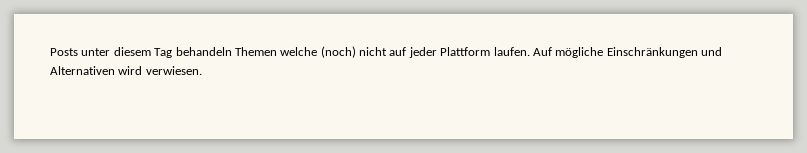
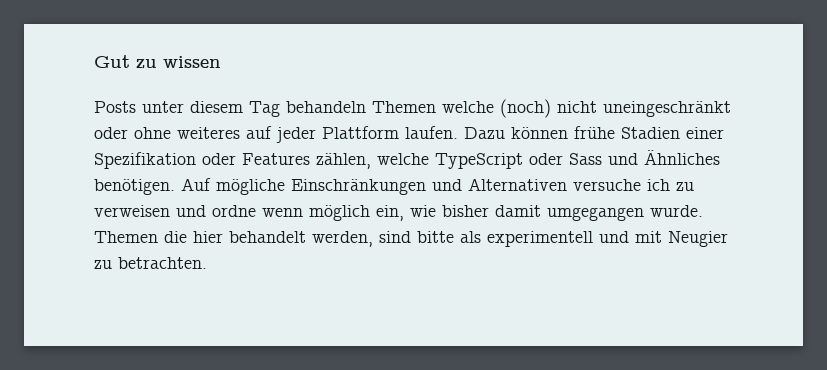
+ Gut zu wissen
- Posts unter diesem Tag behandeln Themen welche (noch) nicht auf jeder Plattform laufen.
+ Posts unter diesem Tag behandeln Themen welche (noch) nicht uneingeschränkt oder ohne weiteres auf jeder Plattform laufen. Dazu können frühe Stadien einer Spezifikation oder Features zählen, welche TypeScript oder Sass und Ähnliches benötigen.
- Auf mögliche Einschränkungen und Alternativen wird verwiesen.
+ Auf mögliche Einschränkungen und Alternativen versuche ich zu verweisen und ordne wenn möglich ein, wie bisher damit umgegangen wurde. Themen die hier behandelt werden, sind bitte als experimentell und mit Neugier zu betrachten.

